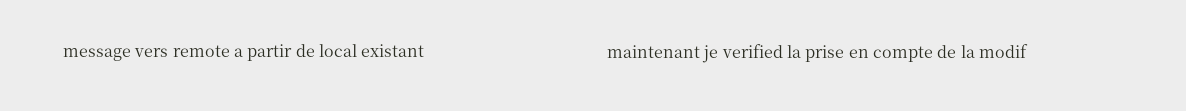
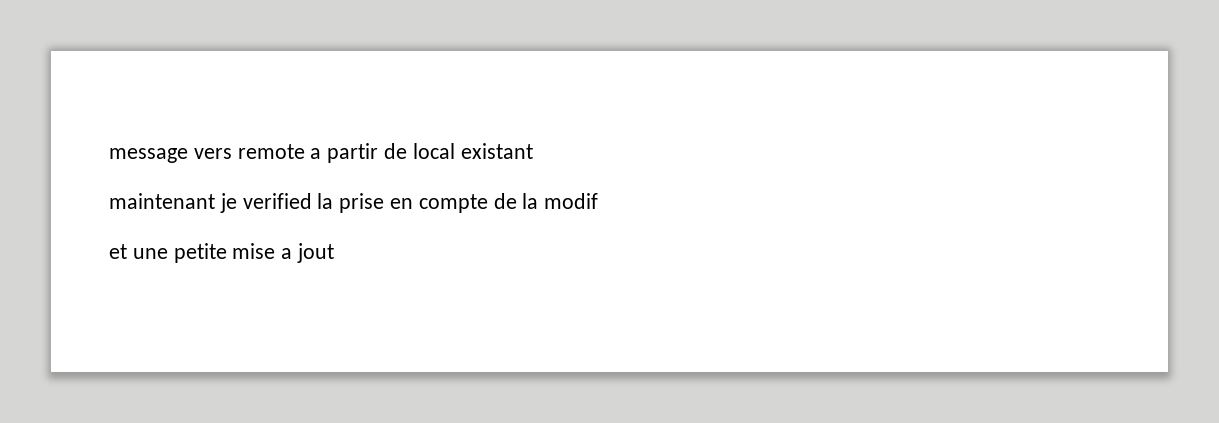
+ et une petite mise a jout

